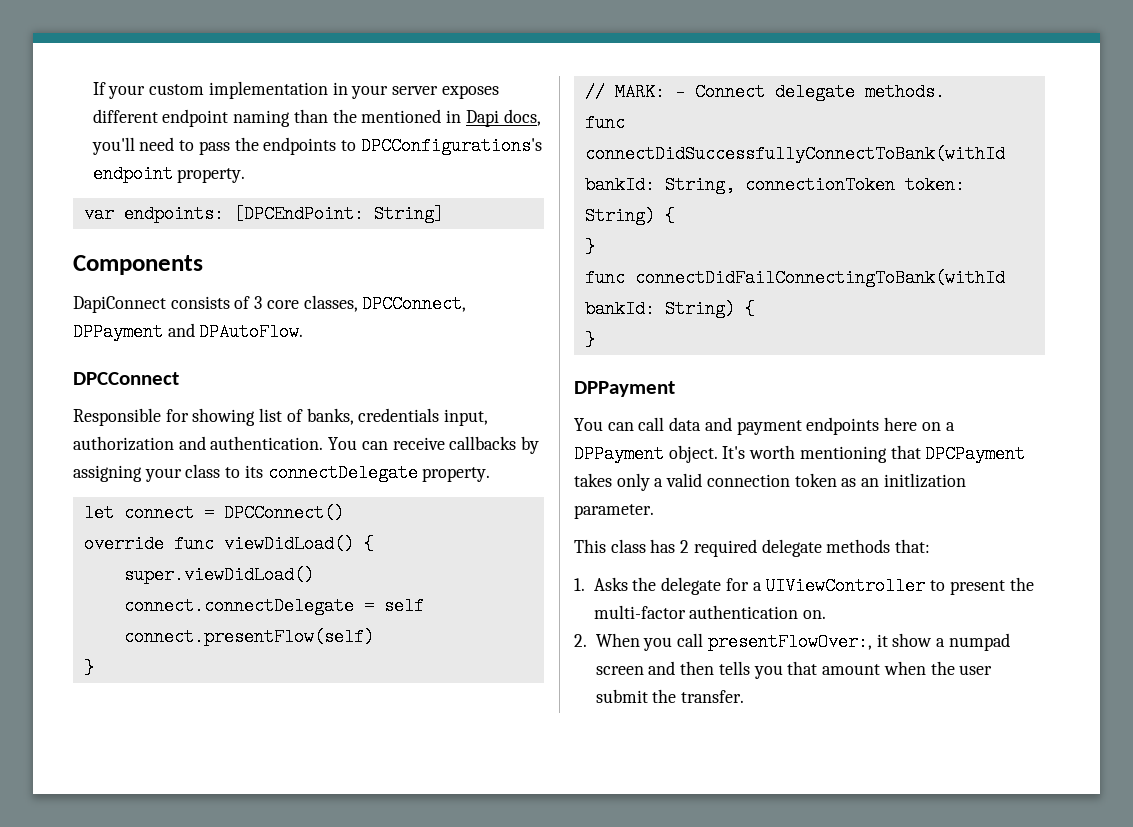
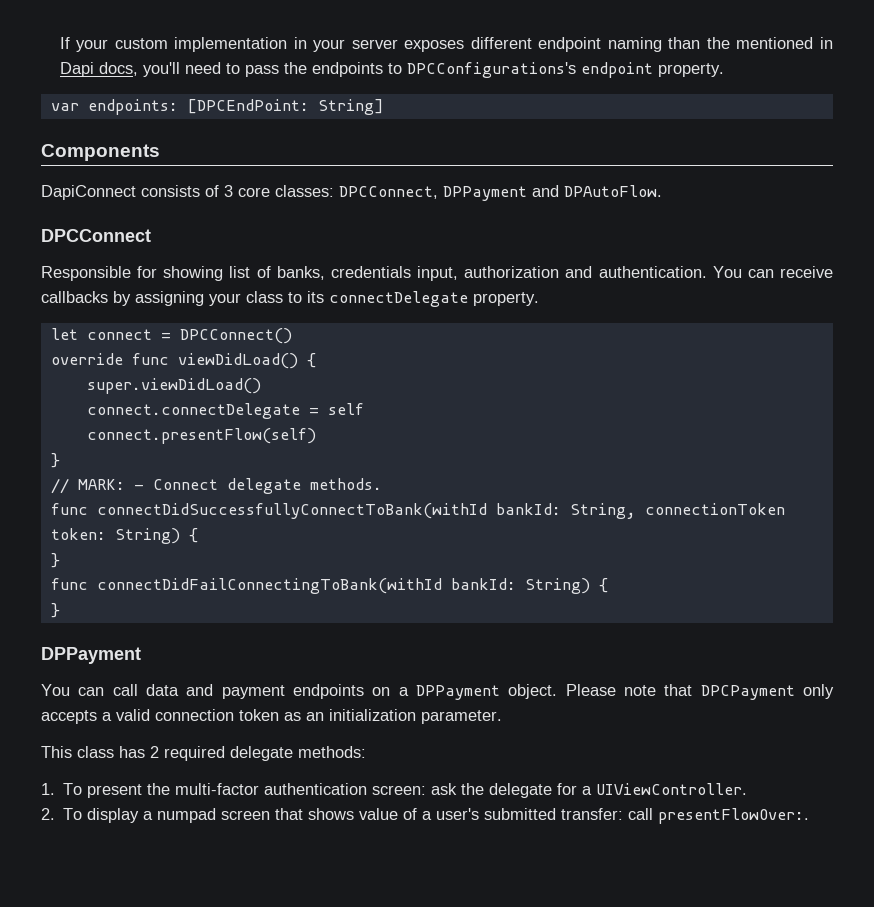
- DapiConnect consists of 3 core classes, DPCConnect, DPPayment and DPAutoFlow.
+ DapiConnect consists of 3 core classes: DPCConnect, DPPayment and DPAutoFlow.
- You can call data and payment endpoints here on a DPPayment object.
+ You can call data and payment endpoints on a DPPayment object.
- It's worth mentioning that DPCPayment takes only a valid connection token as an initlization parameter.
+ Please note that DPCPayment only accepts a valid connection token as an initialization parameter.
- This class has 2 required delegate methods that:
+ This class has 2 required delegate methods:
- 1. Asks the delegate for a UIViewController to present the multi-factor authentication on.
- 2. When you call presentFlowOver:, it show a numpad screen and then tells you that amount when the user submit the transfer.
+ 1. To present the multi-factor authentication screen: ask the delegate for a UIViewController.
+ 2. To display a numpad screen that shows value of a user's submitted transfer: call presentFlowOver:.

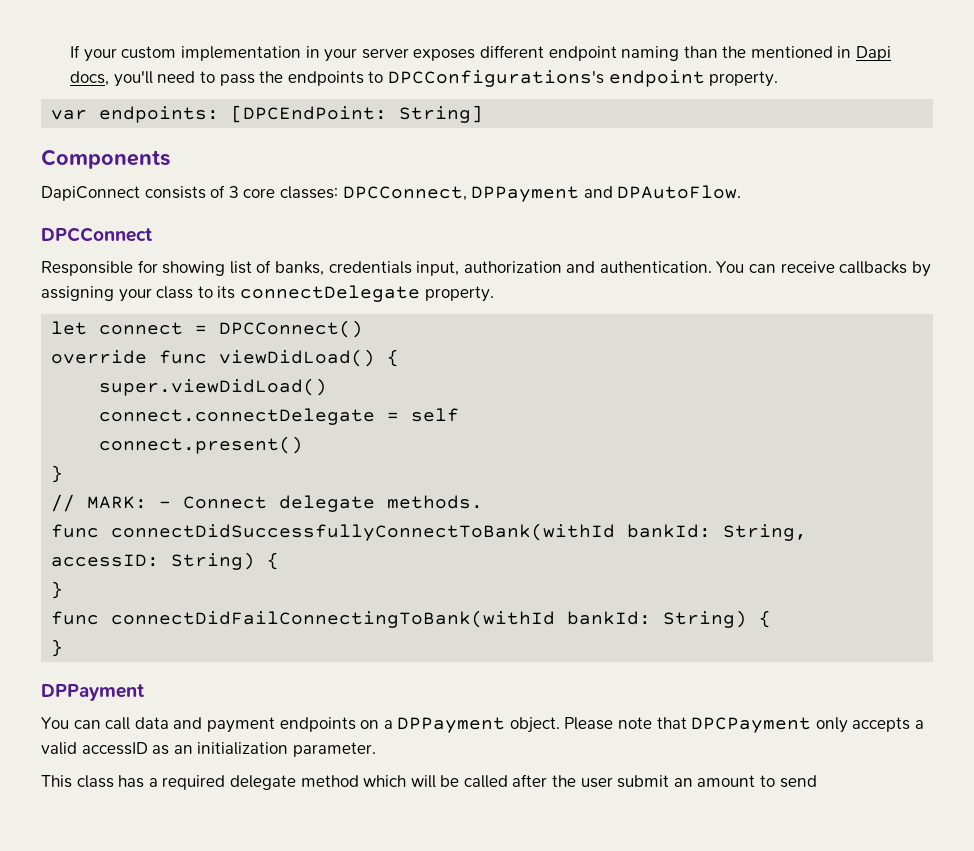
- connect.presentFlow(self)
+ connect.present()
- func connectDidSuccessfullyConnectToBank(withId bankId: String, connectionToken token: String) {
+ func connectDidSuccessfullyConnectToBank(withId bankId: String, accessID: String) {
- Please note that DPCPayment only accepts a valid connection token as an initialization parameter.
+ Please note that DPCPayment only accepts a valid accessID as an initialization parameter.
- This class has 2 required delegate methods:
- 1. To present the multi-factor authentication screen: ask the delegate for a UIViewController.
- 2. To display a numpad screen that shows value of a user's submitted transfer: call presentFlowOver:.
+ This class has a required delegate method which will be called after the user submit an amount to send

